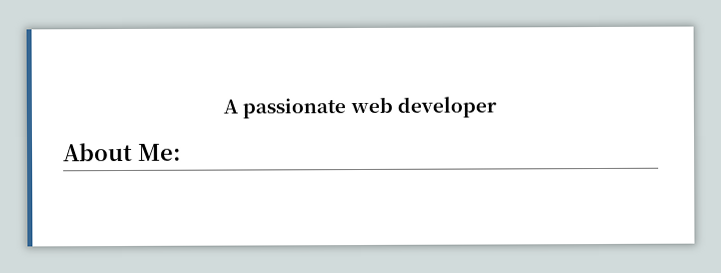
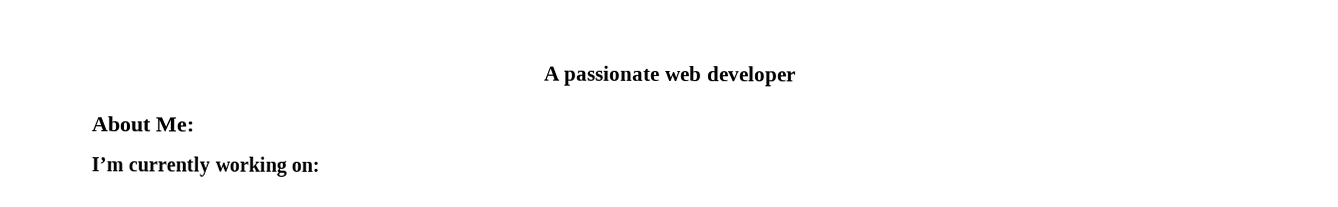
+ I’m currently working on:

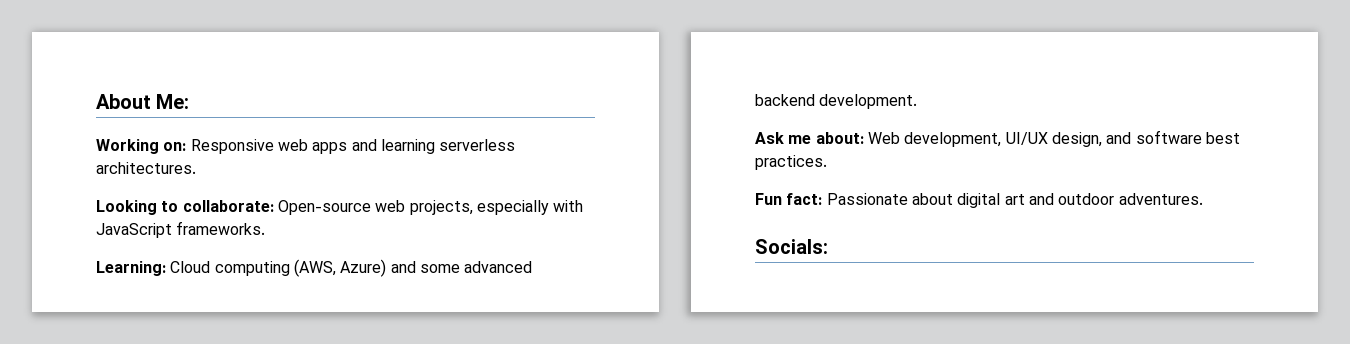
- A passionate web developer
  About Me:
- I’m currently working on:
+ Working on: Responsive web apps and learning serverless architectures.
+ Looking to collaborate: Open-source web projects, especially with JavaScript frameworks.
+ Learning: Cloud computing (AWS, Azure) and some advanced backend development.
+ Ask me about: Web development, UI/UX design, and software best practices.
+ Fun fact: Passionate about digital art and outdoor adventures.
+ Socials:

